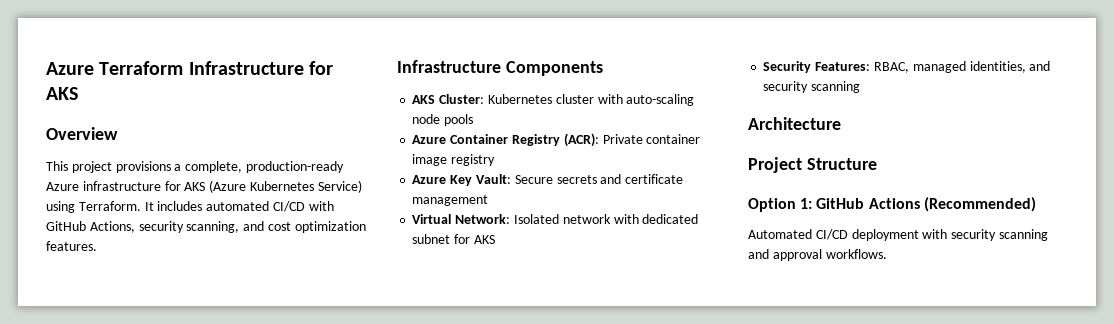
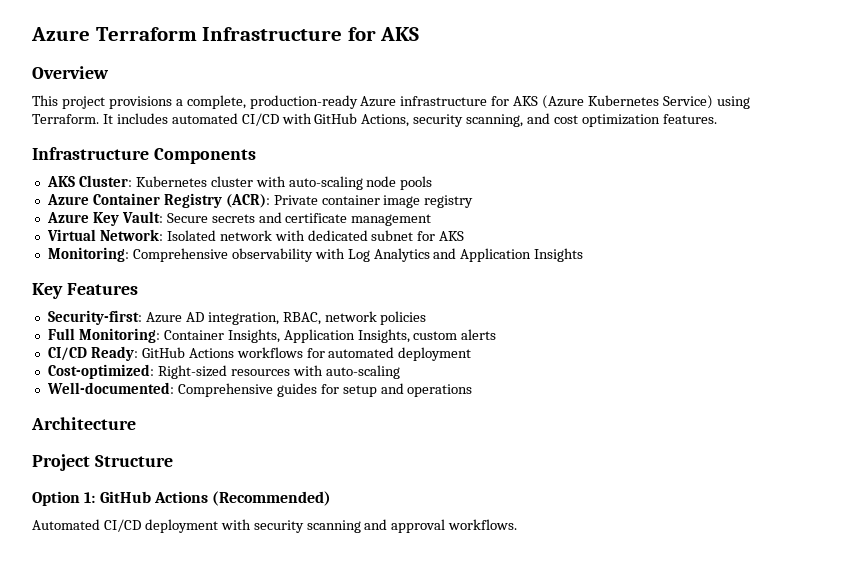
- Security Features: RBAC, managed identities, and security scanning
+ Monitoring: Comprehensive observability with Log Analytics and Application Insights
+ Key Features
+ Security-first: Azure AD integration, RBAC, network policies
+ Full Monitoring: Container Insights, Application Insights, custom alerts
+ CI/CD Ready: GitHub Actions workflows for automated deployment
+ Cost-optimized: Right-sized resources with auto-scaling
+ Well-documented: Comprehensive guides for setup and operations

